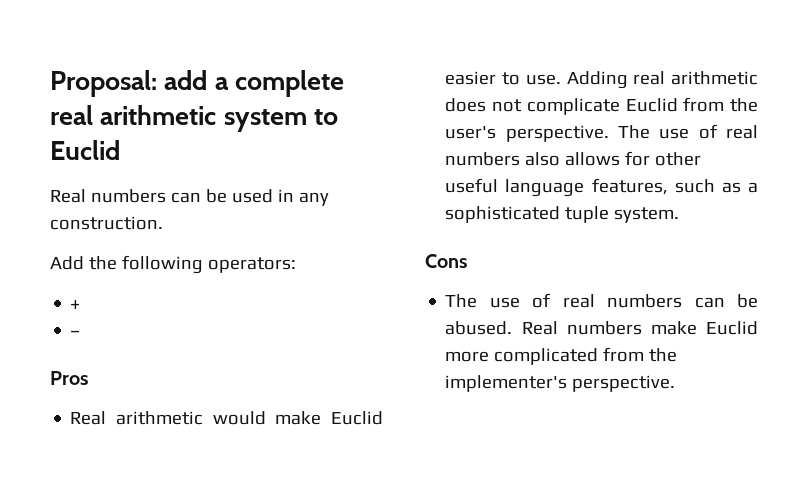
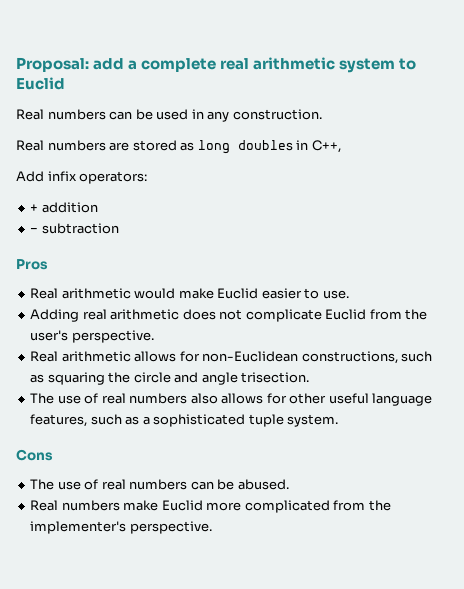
+ Real numbers are stored as long doubles in C++,
- Add the following operators:
+ Add infix operators:
- +
+ + addition
- -
+ - subtraction
- Real arithmetic would make Euclid easier to use. Adding real arithmetic does not complicate Euclid from the user's perspective. The use of real numbers also allows for other useful language features, such as a sophisticated tuple system.
+ Real arithmetic would make Euclid easier to use.
+ Adding real arithmetic does not complicate Euclid from the user's perspective.
+ Real arithmetic allows for non-Euclidean constructions, such as squaring the circle and angle trisection.
+ The use of real numbers also allows for other useful language features, such as a sophisticated tuple system.
- The use of real numbers can be abused. Real numbers make Euclid more complicated from the implementer's perspective.
+ The use of real numbers can be abused.
+ Real numbers make Euclid more complicated from the implementer's perspective.

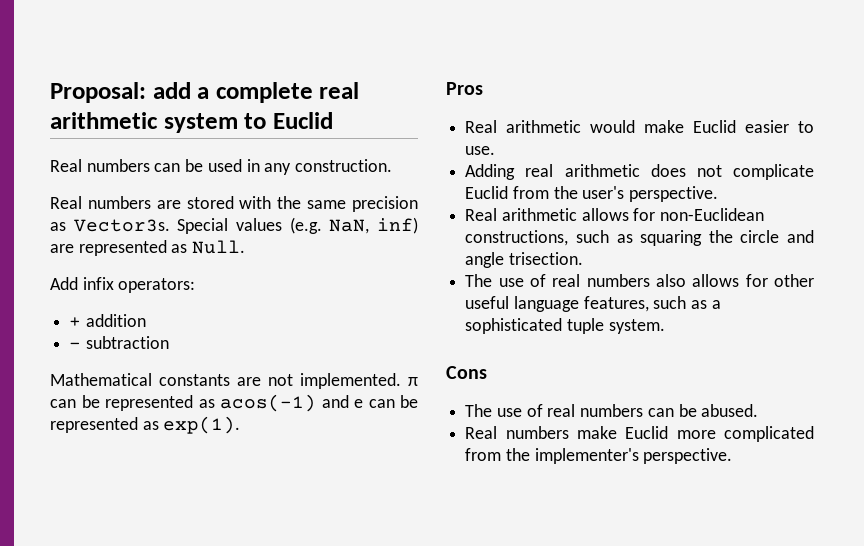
- Real numbers are stored as long doubles in C++,
+ Real numbers are stored with the same precision as Vector3s. Special values (e.g. NaN, inf) are represented as Null.
+ Mathematical constants are not implemented. π can be represented as acos(-1) and e can be represented as exp(1).

